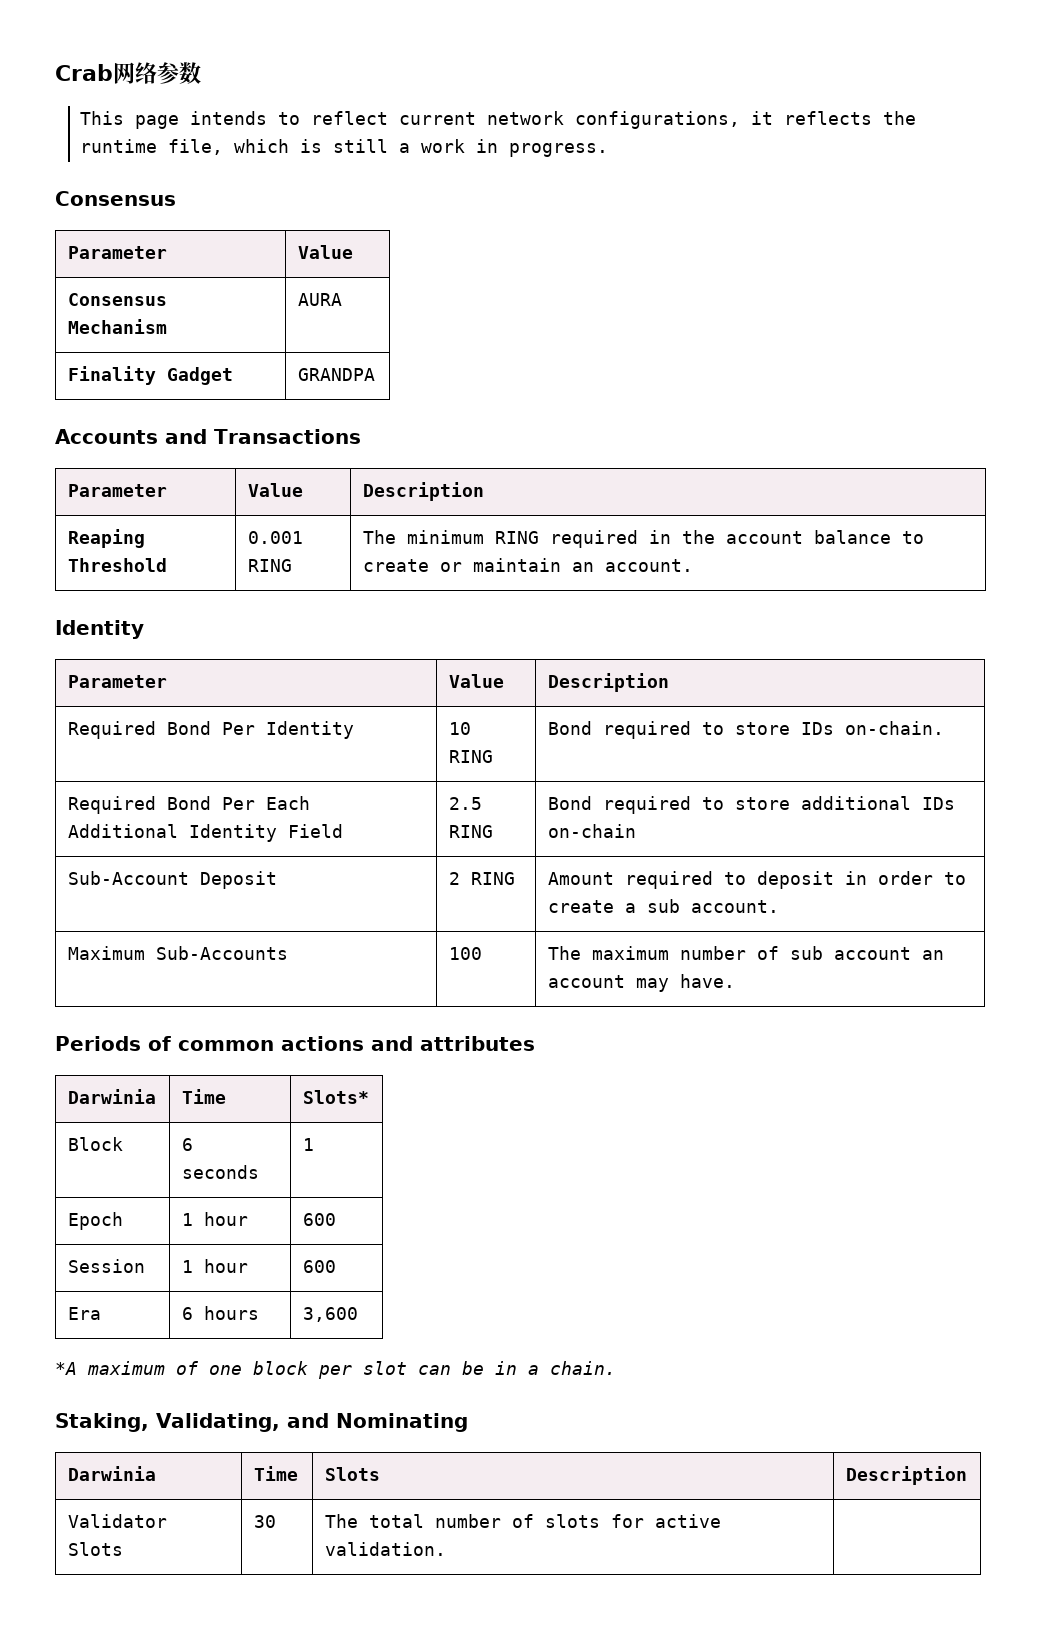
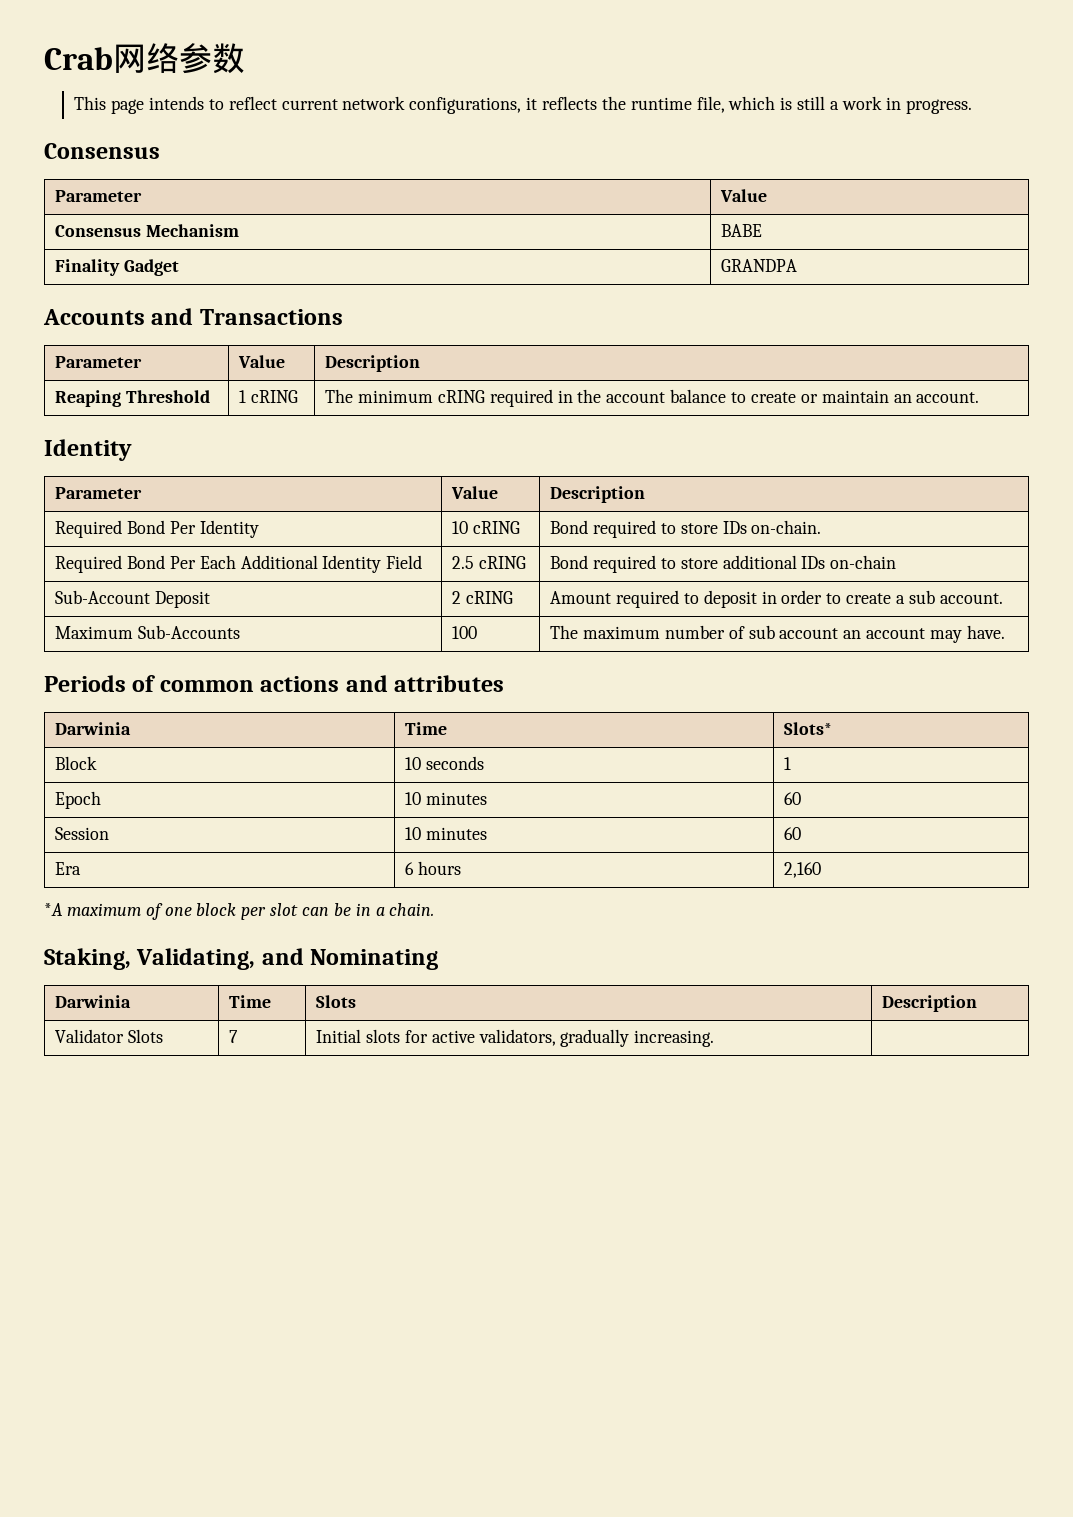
- Consensus Mechanism | AURA
+ Consensus Mechanism | BABE
- Reaping Threshold | 0.001 RING | The minimum RING required in the account balance to create or maintain an account.
+ Reaping Threshold | 1 cRING | The minimum cRING required in the account balance to create or maintain an account.
- Required Bond Per Identity | 10 RING | Bond required to store IDs on-chain.
+ Required Bond Per Identity | 10 cRING | Bond required to store IDs on-chain.
- Required Bond Per Each Additional Identity Field | 2.5 RING | Bond required to store additional IDs on-chain
+ Required Bond Per Each Additional Identity Field | 2.5 cRING | Bond required to store additional IDs on-chain
- Sub-Account Deposit | 2 RING | Amount required to deposit in order to create a sub account.
+ Sub-Account Deposit | 2 cRING | Amount required to deposit in order to create a sub account.
- Block | 6 seconds | 1
+ Block | 10 seconds | 1
- Epoch | 1 hour | 600
- Session | 1 hour | 600
+ Epoch | 10 minutes | 60
+ Session | 10 minutes | 60
- Era | 6 hours | 3,600
+ Era | 6 hours | 2,160
- Validator Slots | 30 | The total number of slots for active validation. |
+ Validator Slots | 7 | Initial slots for active validators, gradually increasing. |

